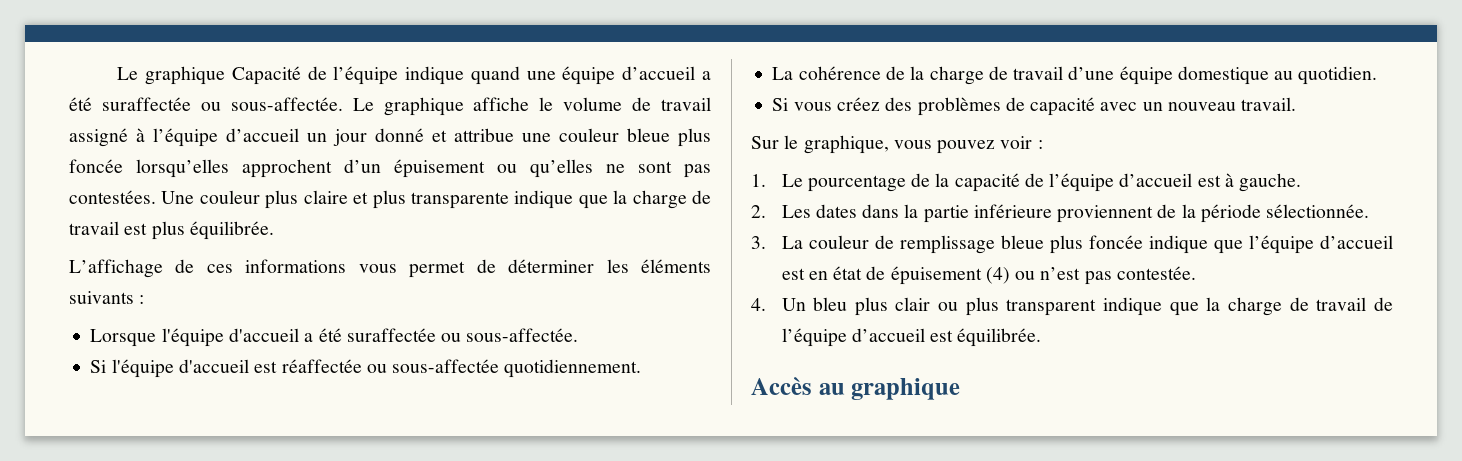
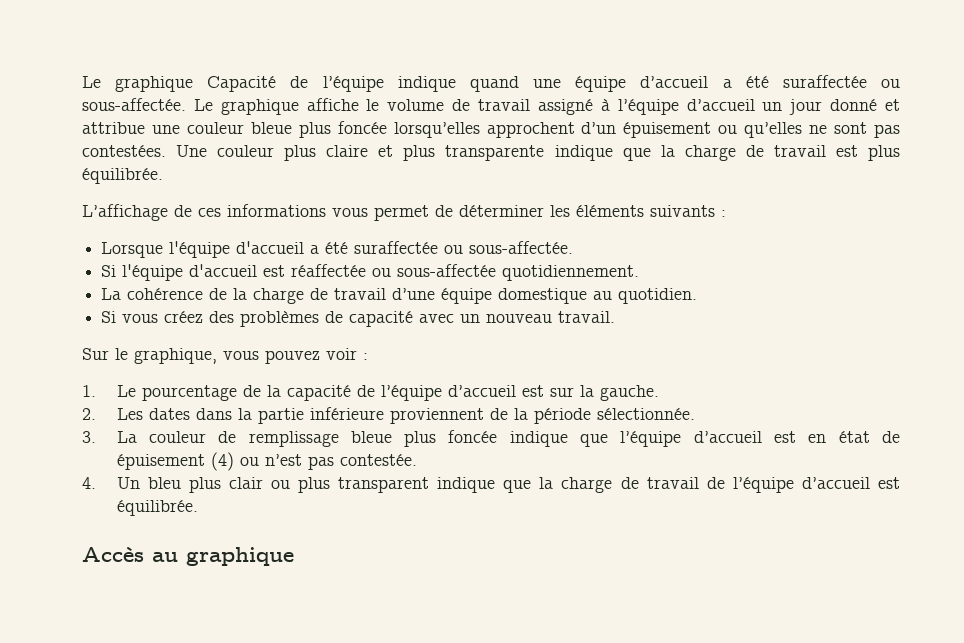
- 1. Le pourcentage de la capacité de l’équipe d’accueil est à gauche.
+ 1. Le pourcentage de la capacité de l’équipe d’accueil est sur la gauche.

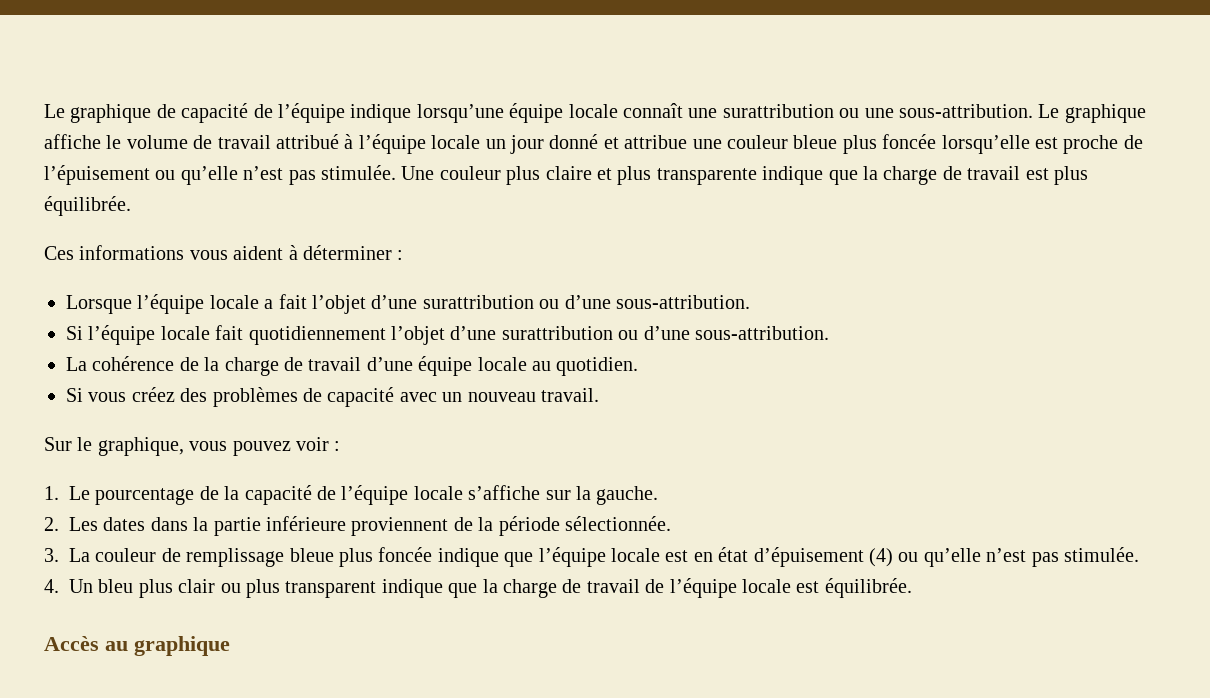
- Le graphique Capacité de l’équipe indique quand une équipe d’accueil a été suraffectée ou sous-affectée.
+ Le graphique de capacité de l’équipe indique lorsqu’une équipe locale connaît une surattribution ou une sous-attribution.
- Le graphique affiche le volume de travail assigné à l’équipe d’accueil un jour donné et attribue une couleur bleue plus foncée lorsqu’elles approchent d’un épuisement ou qu’elles ne sont pas contestées.
+ Le graphique affiche le volume de travail attribué à l’équipe locale un jour donné et attribue une couleur bleue plus foncée lorsqu’elle est proche de l’épuisement ou qu’elle n’est pas stimulée.
- L’affichage de ces informations vous permet de déterminer les éléments suivants :
- Lorsque l'équipe d'accueil a été suraffectée ou sous-affectée.
- Si l'équipe d'accueil est réaffectée ou sous-affectée quotidiennement.
+ Ces informations vous aident à déterminer :
+ Lorsque l’équipe locale a fait l’objet d’une surattribution ou d’une sous-attribution.
+ Si l’équipe locale fait quotidiennement l’objet d’une surattribution ou d’une sous-attribution.
- La cohérence de la charge de travail d’une équipe domestique au quotidien.
+ La cohérence de la charge de travail d’une équipe locale au quotidien.
- 1. Le pourcentage de la capacité de l’équipe d’accueil est sur la gauche.
+ 1. Le pourcentage de la capacité de l’équipe locale s’affiche sur la gauche.
- 3. La couleur de remplissage bleue plus foncée indique que l’équipe d’accueil est en état de épuisement (4) ou n’est pas contestée.
+ 3. La couleur de remplissage bleue plus foncée indique que l’équipe locale est en état d’épuisement (4) ou qu’elle n’est pas stimulée.
- 4. Un bleu plus clair ou plus transparent indique que la charge de travail de l’équipe d’accueil est équilibrée.
+ 4. Un bleu plus clair ou plus transparent indique que la charge de travail de l’équipe locale est équilibrée.

